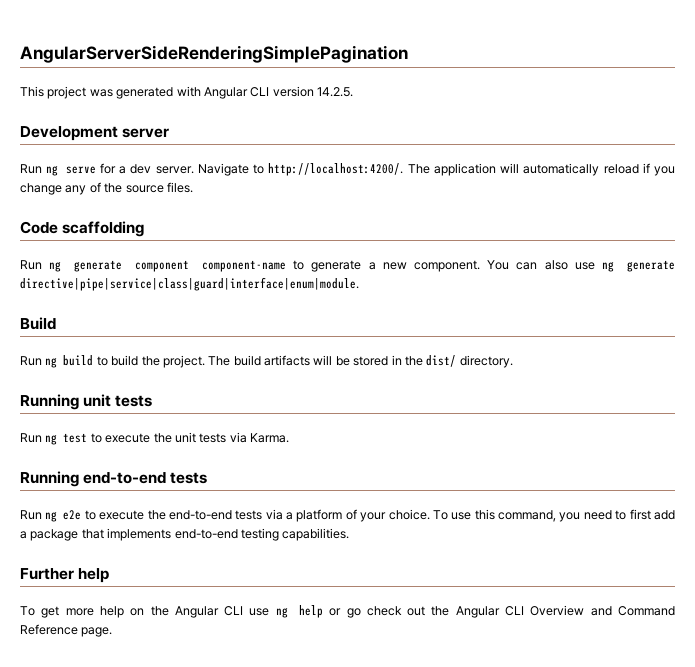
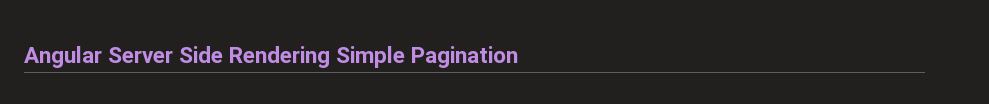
- AngularServerSideRenderingSimplePagination
- This project was generated with Angular CLI version 14.2.5.
- Development server
- Run ng serve for a dev server. Navigate to http://localhost:4200/. The application will automatically reload if you change any of the source files.
- Code scaffolding
- Run ng generate component component-name to generate a new component. You can also use ng generate directive|pipe|service|class|guard|interface|enum|module.
- Build
- Run ng build to build the project. The build artifacts will be stored in the dist/ directory.
- Running unit tests
- Run ng test to execute the unit tests via Karma.
- Running end-to-end tests
- Run ng e2e to execute the end-to-end tests via a platform of your choice. To use this command, you need to first add a package that implements end-to-end testing capabilities.
- Further help
- To get more help on the Angular CLI use ng help or go check out the Angular CLI Overview and Command Reference page.
+ Angular Server Side Rendering Simple Pagination

